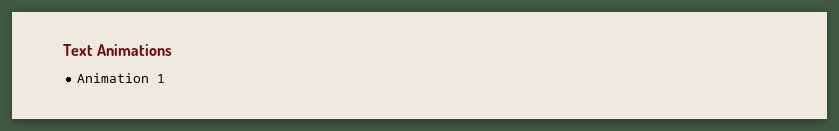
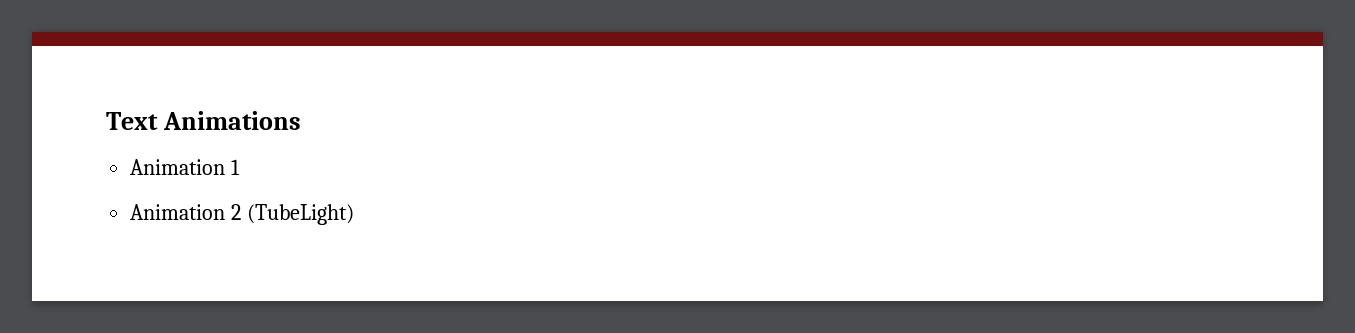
+ Animation 2 (TubeLight)

